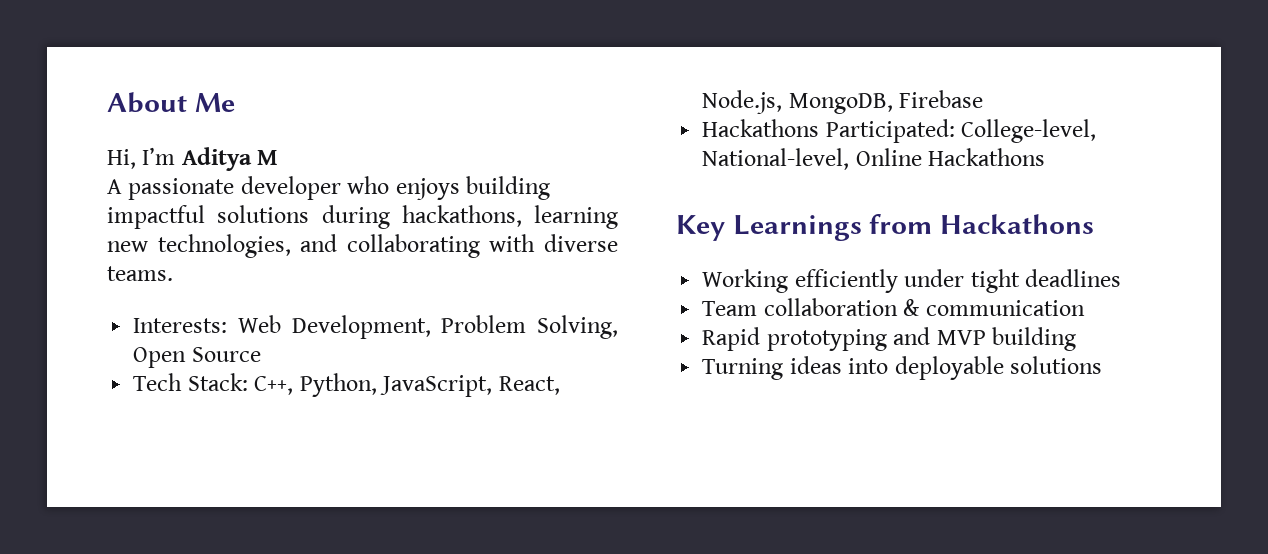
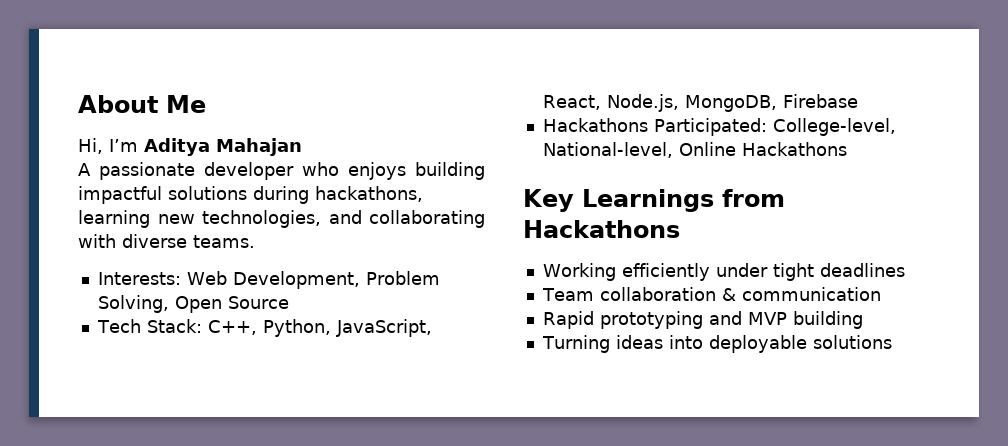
- Hi, I’m Aditya M
+ Hi, I’m Aditya Mahajan

